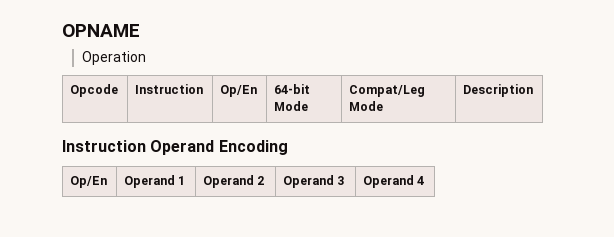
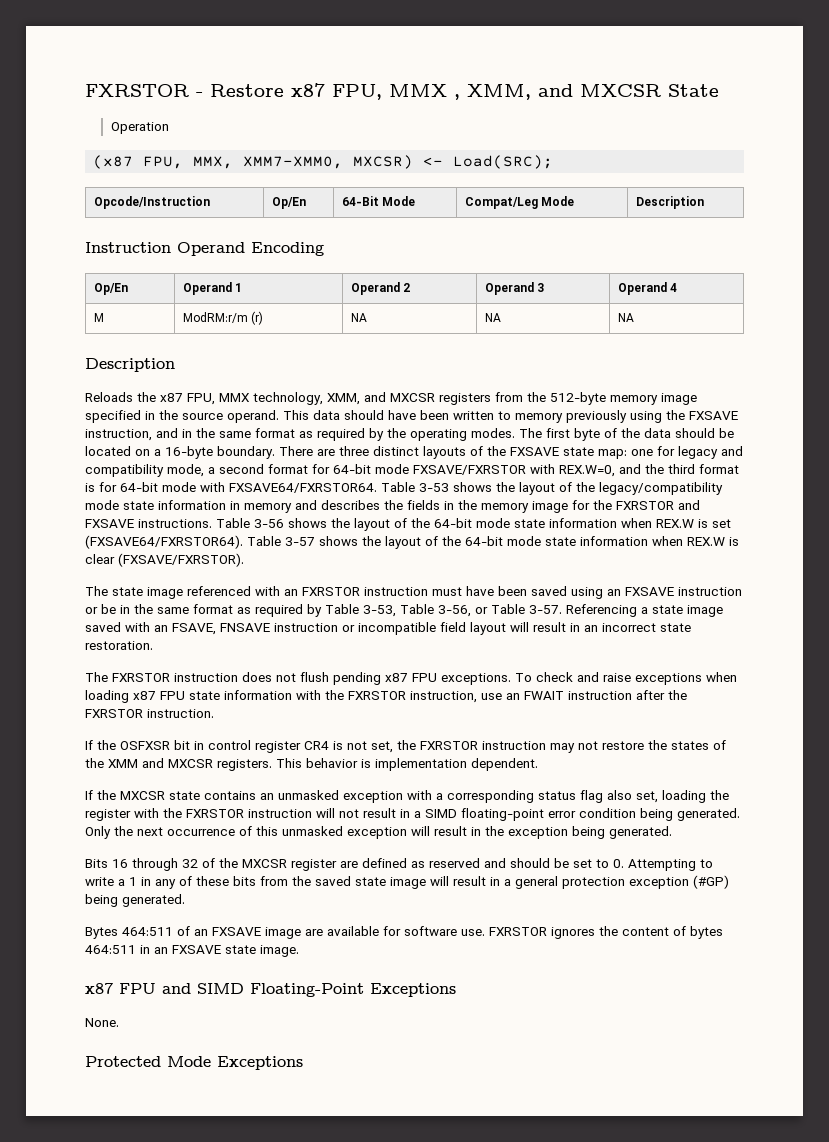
- OPNAME
+ FXRSTOR - Restore x87 FPU, MMX , XMM, and MXCSR State
  Operation
- Opcode | Instruction | Op/En | 64-bit Mode | Compat/Leg Mode | Description
+ (x87 FPU, MMX, XMM7-XMM0, MXCSR) <- Load(SRC);
+ Opcode/Instruction | Op/En | 64-Bit Mode | Compat/Leg Mode | Description
+ M | ModRM:r/m (r) | NA | NA | NA
+ Description
+ Reloads the x87 FPU, MMX technology, XMM, and MXCSR registers from the 512-byte memory image specified in the source operand. This data should have been written to memory previously using the FXSAVE instruction, and in the same format as required by the operating modes. The first byte of the data should be located on a 16-byte boundary. There are three distinct layouts of the FXSAVE state map: one for legacy and compatibility mode, a second format for 64-bit mode FXSAVE/FXRSTOR with REX.W=0, and the third format is for 64-bit mode with FXSAVE64/FXRSTOR64. Table 3-53 shows the layout of the legacy/compatibility mode state information in memory and describes the fields in the memory image for the FXRSTOR and FXSAVE instructions. Table 3-56 shows the layout of the 64-bit mode state information when REX.W is set (FXSAVE64/FXRSTOR64). Table 3-57 shows the layout of the 64-bit mode state information when REX.W is clear (FXSAVE/FXRSTOR).
+ The state image referenced with an FXRSTOR instruction must have been saved using an FXSAVE instruction or be in the same format as required by Table 3-53, Table 3-56, or Table 3-57. Referencing a state image saved with an FSAVE, FNSAVE instruction or incompatible field layout will result in an incorrect state restoration.
+ The FXRSTOR instruction does not flush pending x87 FPU exceptions. To check and raise exceptions when loading x87 FPU state information with the FXRSTOR instruction, use an FWAIT instruction after the FXRSTOR instruction.
+ If the OSFXSR bit in control register CR4 is not set, the FXRSTOR instruction may not restore the states of the XMM and MXCSR registers. This behavior is implementation dependent.
+ If the MXCSR state contains an unmasked exception with a corresponding status flag also set, loading the register with the FXRSTOR instruction will not result in a SIMD floating-point error condition being generated. Only the next occurrence of this unmasked exception will result in the exception being generated.
+ Bits 16 through 32 of the MXCSR register are defined as reserved and should be set to 0. Attempting to write a 1 in any of these bits from the saved state image will result in a general protection exception (#GP) being generated.
+ Bytes 464:511 of an FXSAVE image are available for software use. FXRSTOR ignores the content of bytes 464:511 in an FXSAVE state image.
+ x87 FPU and SIMD Floating-Point Exceptions
+ None.
+ Protected Mode Exceptions

